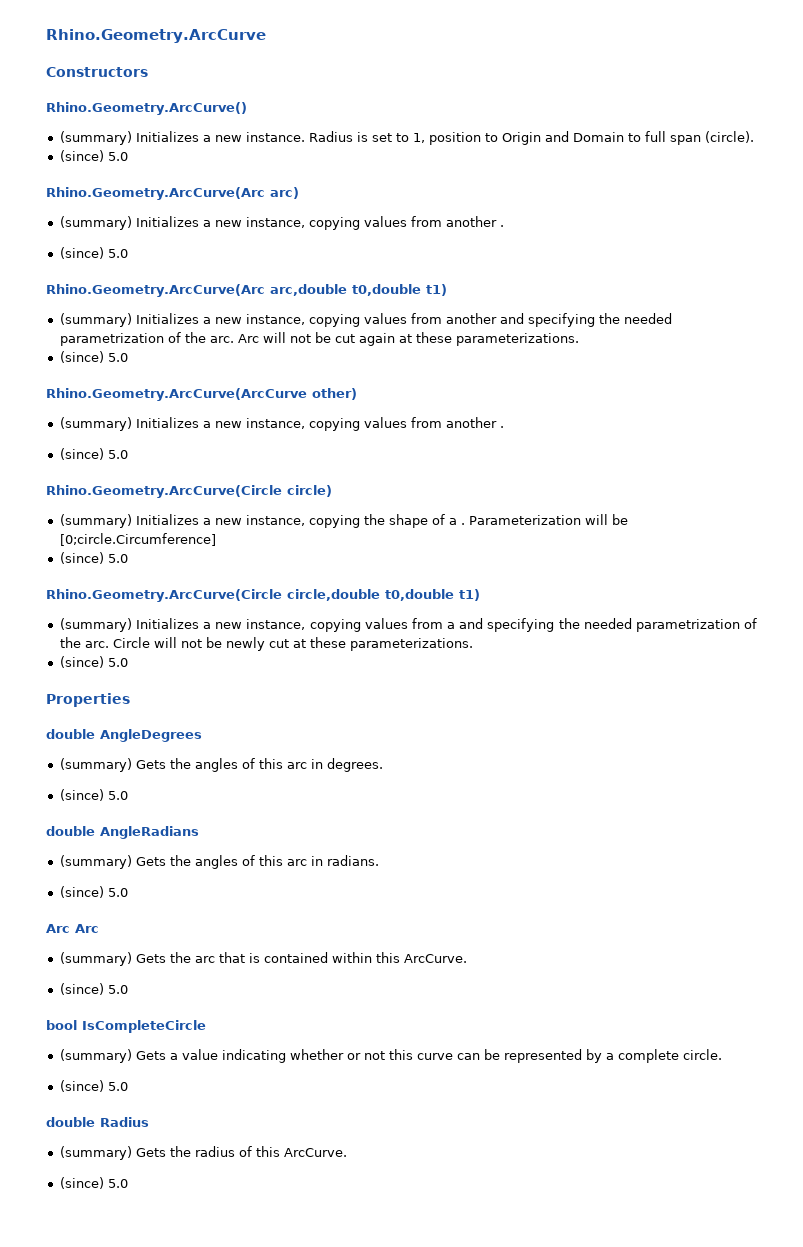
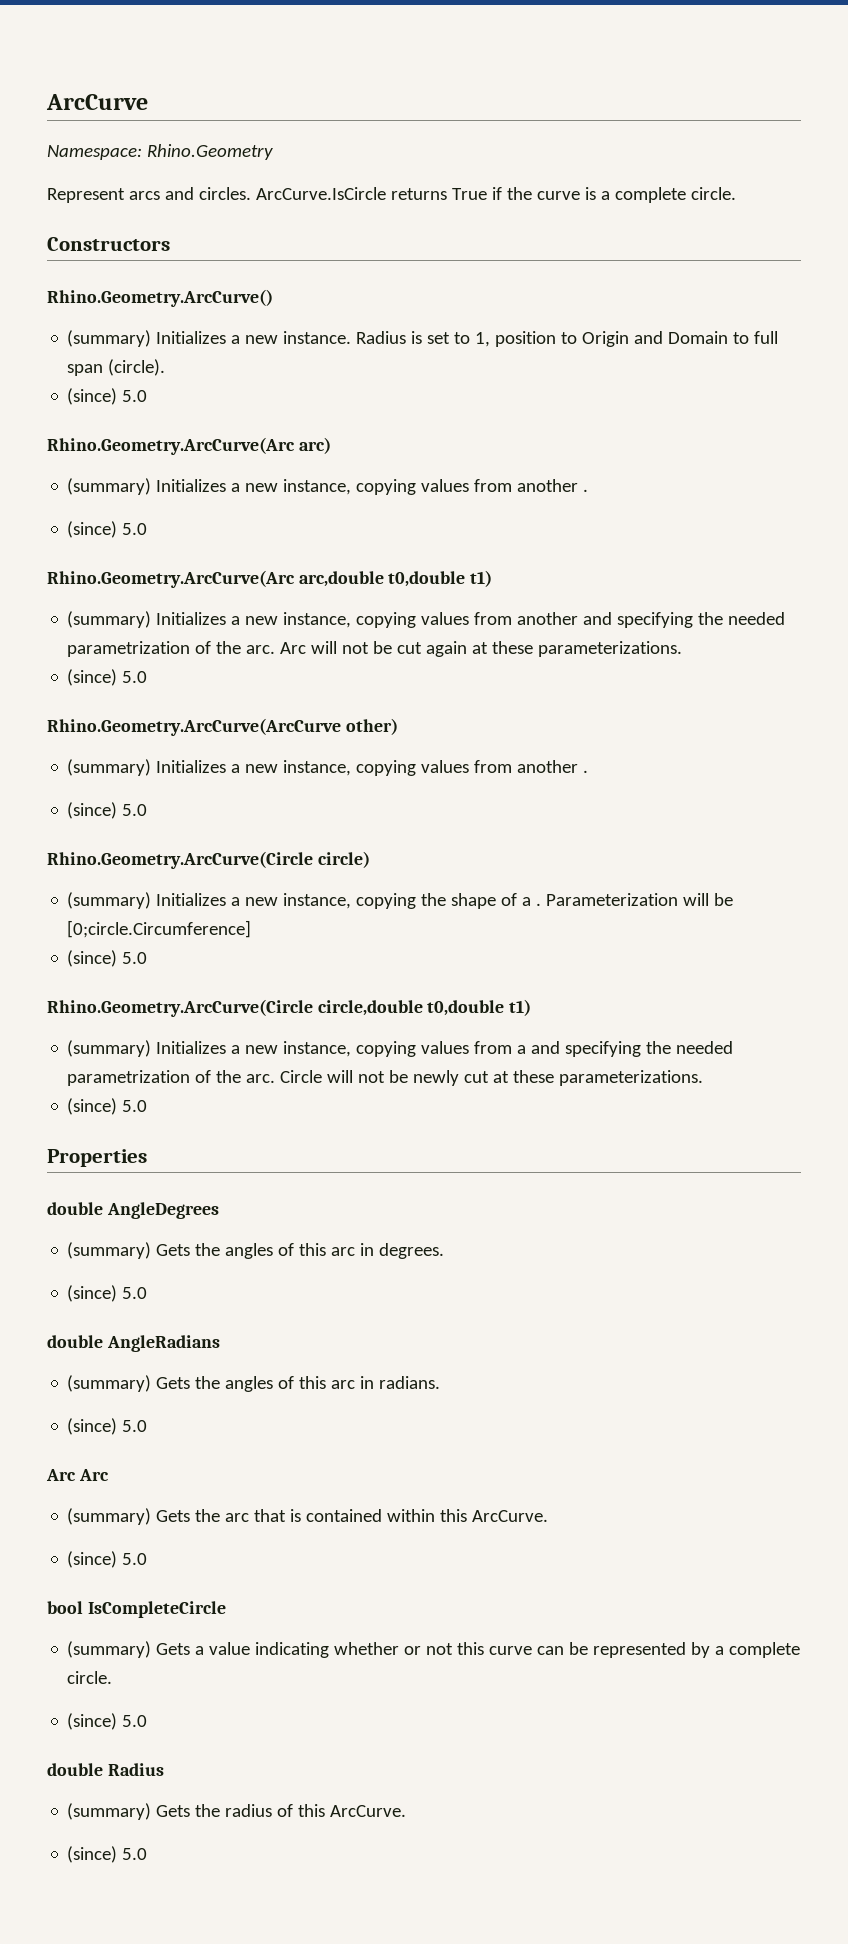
- Rhino.Geometry.ArcCurve
+ ArcCurve
+ Namespace: Rhino.Geometry
+ Represent arcs and circles. ArcCurve.IsCircle returns True if the curve is a complete circle.

